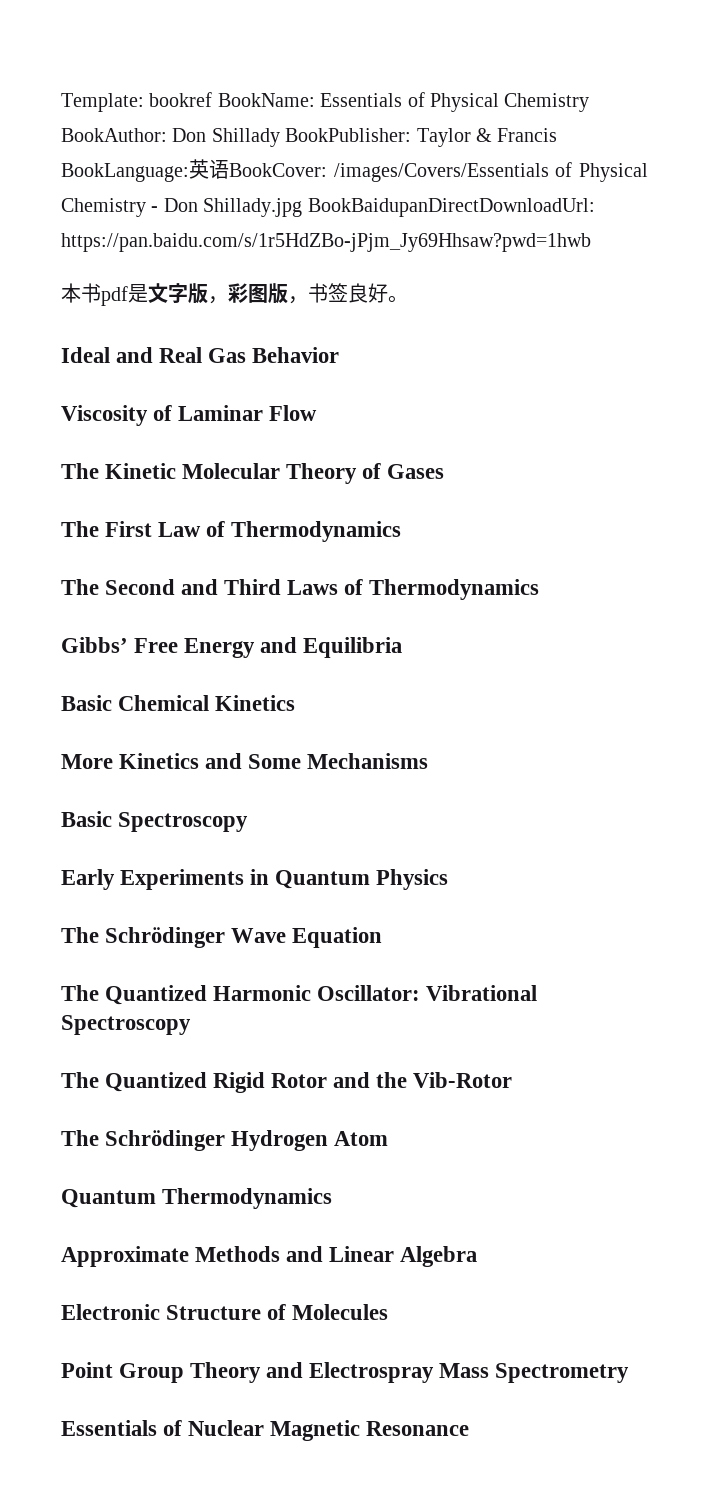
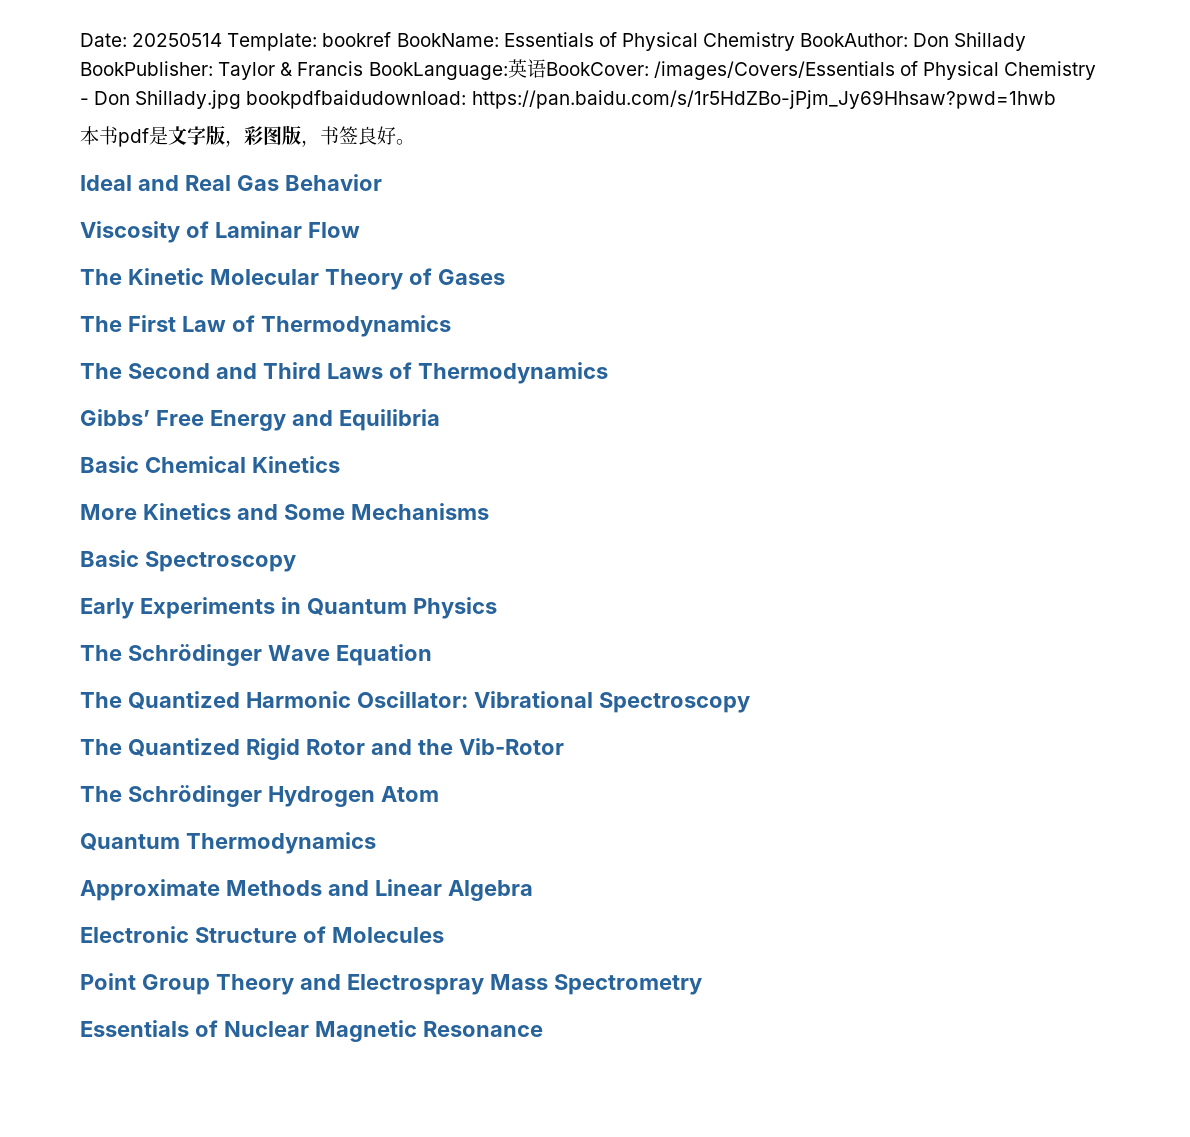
- Template: bookref BookName: Essentials of Physical Chemistry BookAuthor: Don Shillady BookPublisher: Taylor & Francis BookLanguage:英语BookCover: /images/Covers/Essentials of Physical Chemistry - Don Shillady.jpg BookBaidupanDirectDownloadUrl: https://pan.baidu.com/s/1r5HdZBo-jPjm_Jy69Hhsaw?pwd=1hwb
+ Date: 20250514 Template: bookref BookName: Essentials of Physical Chemistry BookAuthor: Don Shillady BookPublisher: Taylor & Francis BookLanguage:英语BookCover: /images/Covers/Essentials of Physical Chemistry - Don Shillady.jpg bookpdfbaidudownload: https://pan.baidu.com/s/1r5HdZBo-jPjm_Jy69Hhsaw?pwd=1hwb

